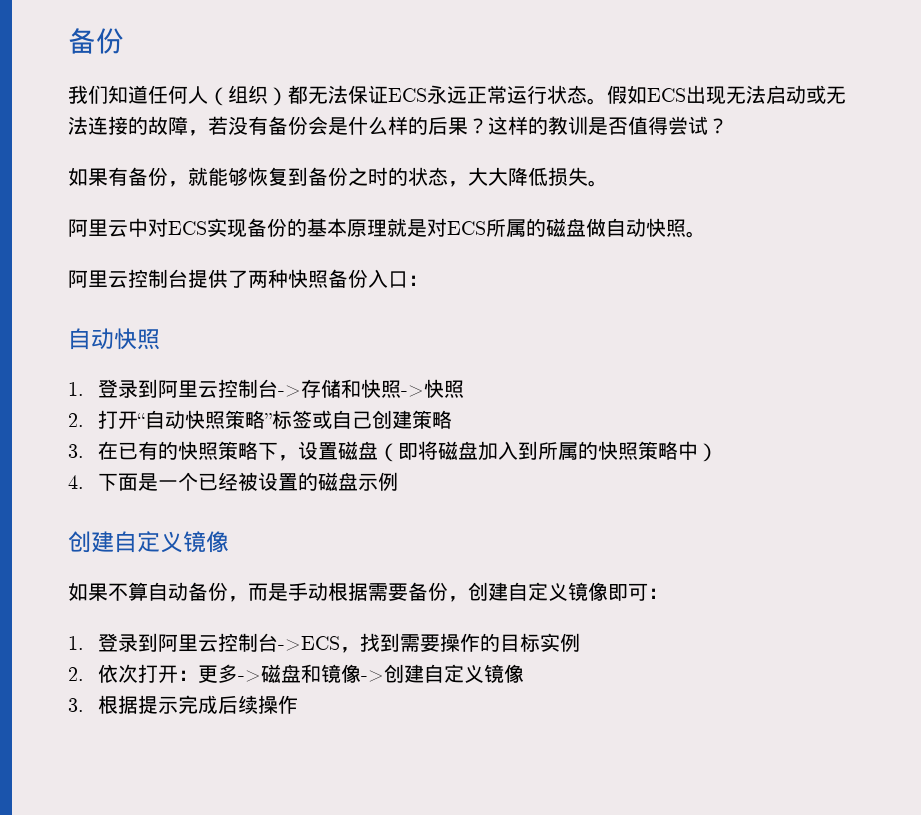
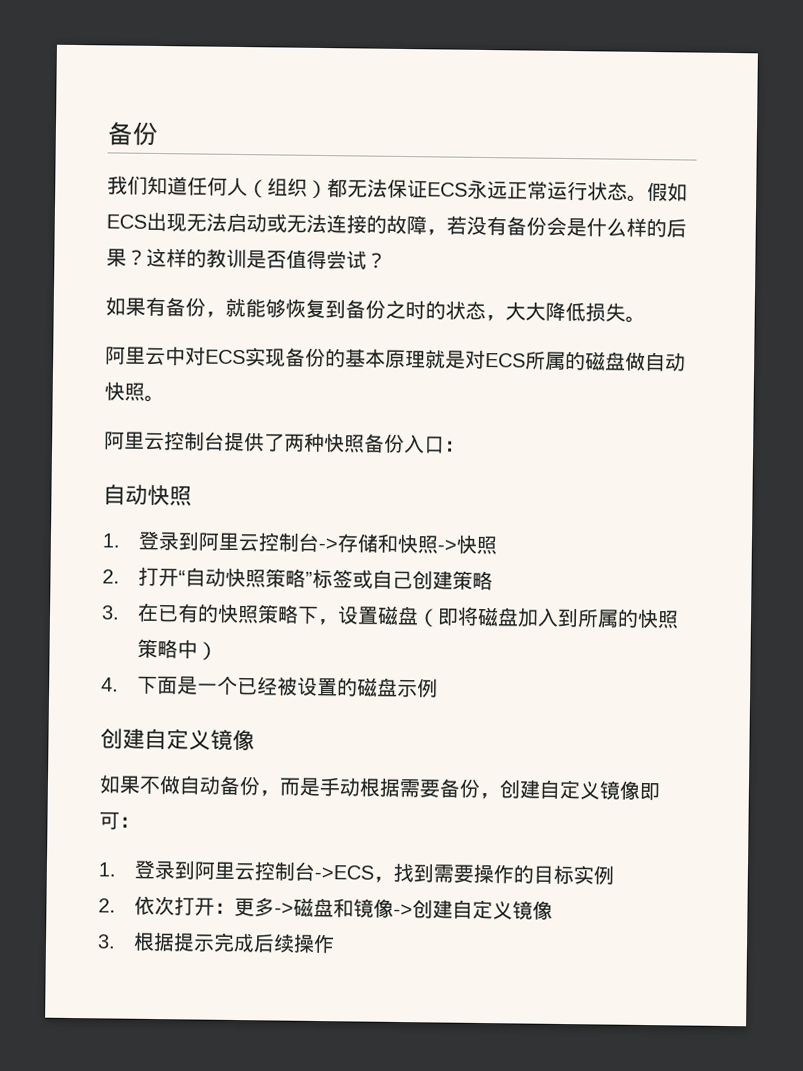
- 如果不算自动备份，而是手动根据需要备份，创建自定义镜像即可：
+ 如果不做自动备份，而是手动根据需要备份，创建自定义镜像即可：

